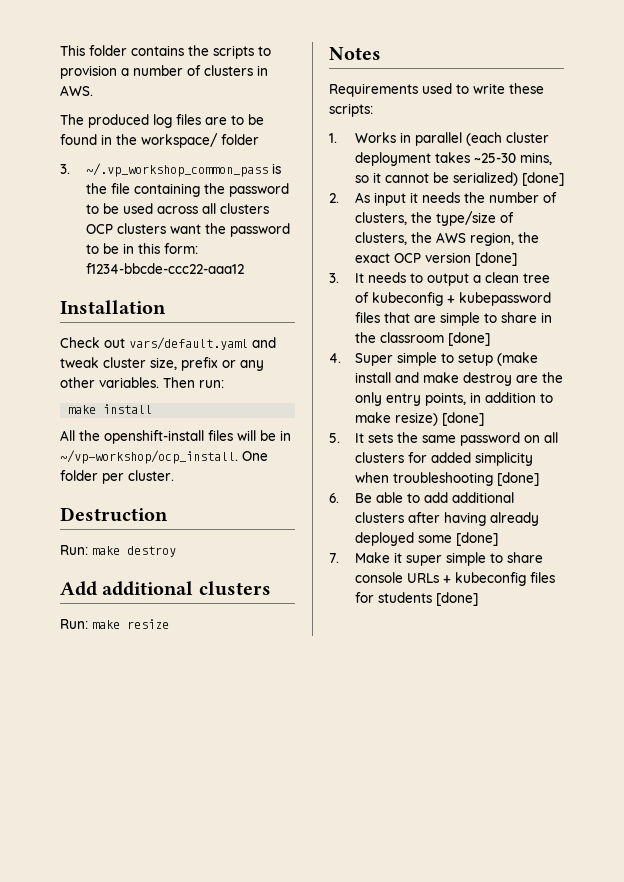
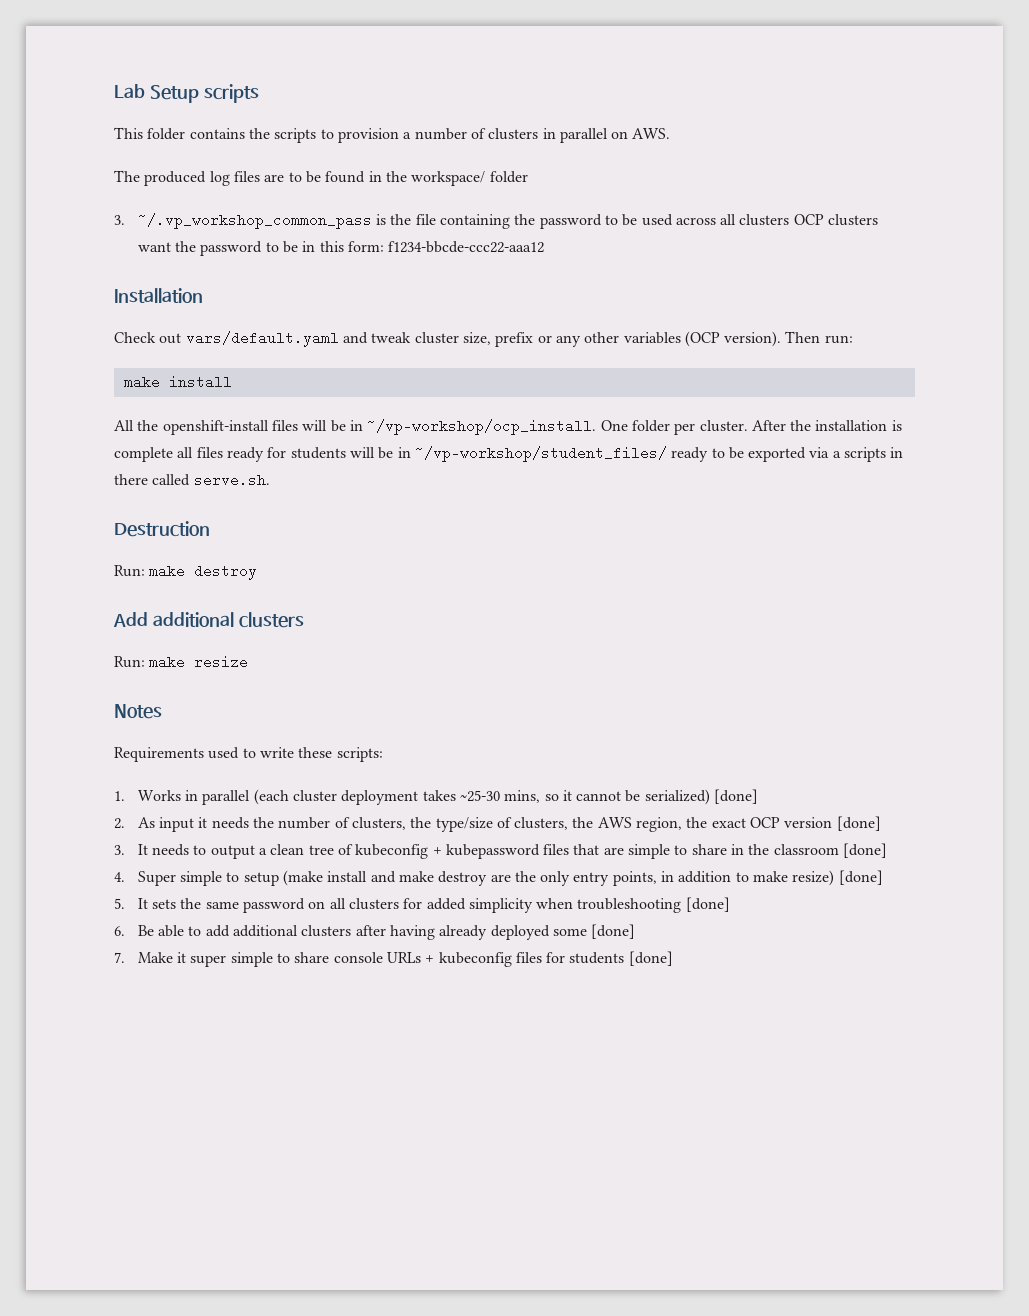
+ Lab Setup scripts
- This folder contains the scripts to provision a number of clusters in AWS.
+ This folder contains the scripts to provision a number of clusters in parallel on AWS.
- Check out vars/default.yaml and tweak cluster size, prefix or any other variables.
+ Check out vars/default.yaml and tweak cluster size, prefix or any other variables (OCP version).
+ After the installation is complete all files ready for students will be in ~/vp-workshop/student_files/ ready to be exported via a scripts in there called serve.sh.

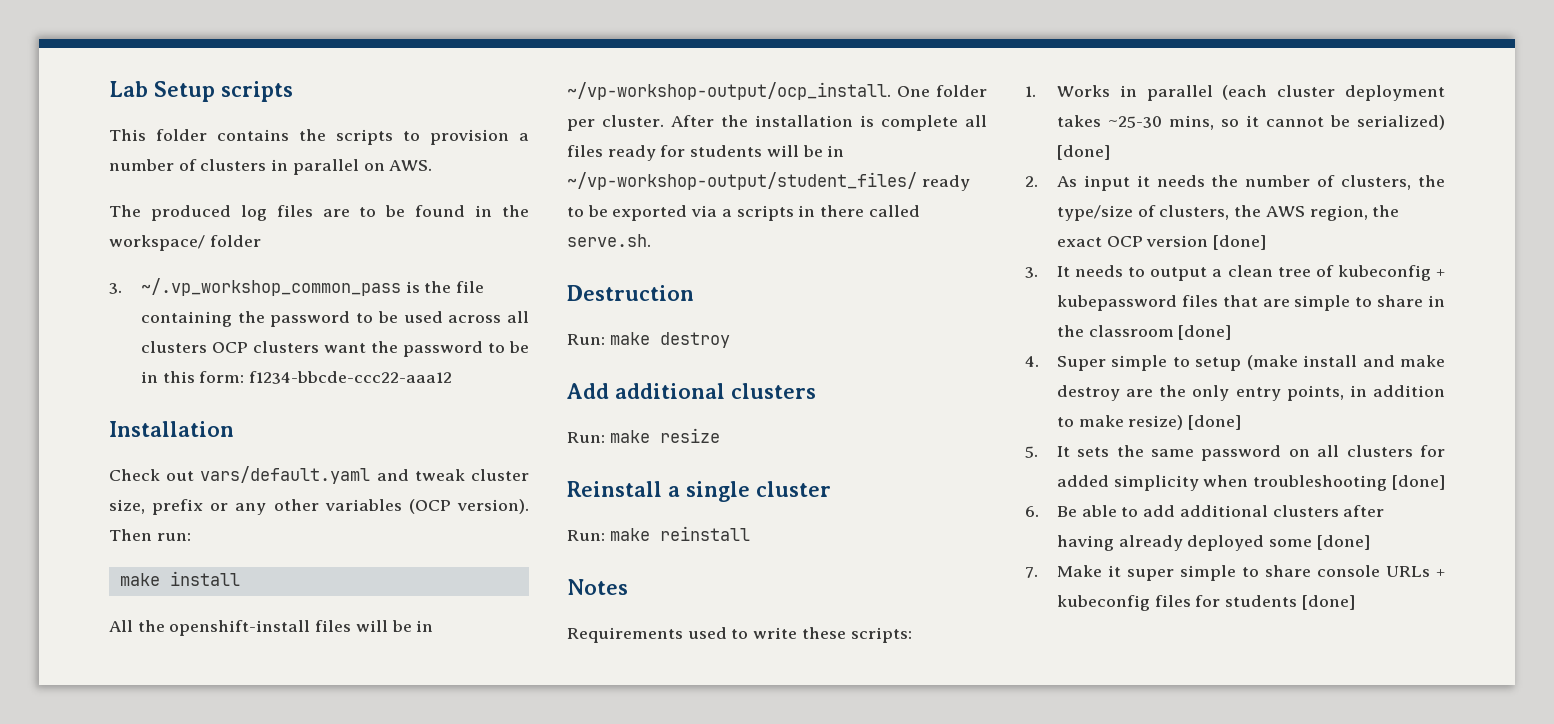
- All the openshift-install files will be in ~/vp-workshop/ocp_install.
+ All the openshift-install files will be in ~/vp-workshop-output/ocp_install.
- After the installation is complete all files ready for students will be in ~/vp-workshop/student_files/ ready to be exported via a scripts in there called serve.sh.
+ After the installation is complete all files ready for students will be in ~/vp-workshop-output/student_files/ ready to be exported via a scripts in there called serve.sh.
+ Reinstall a single cluster
+ Run: make reinstall

